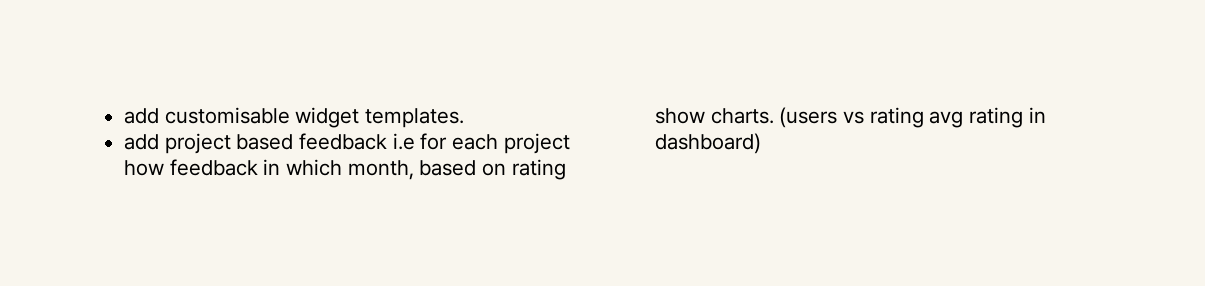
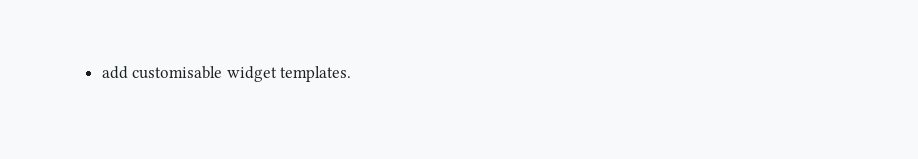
- add project based feedback i.e for each project how feedback in which month, based on rating show charts. (users vs rating avg rating in dashboard)

